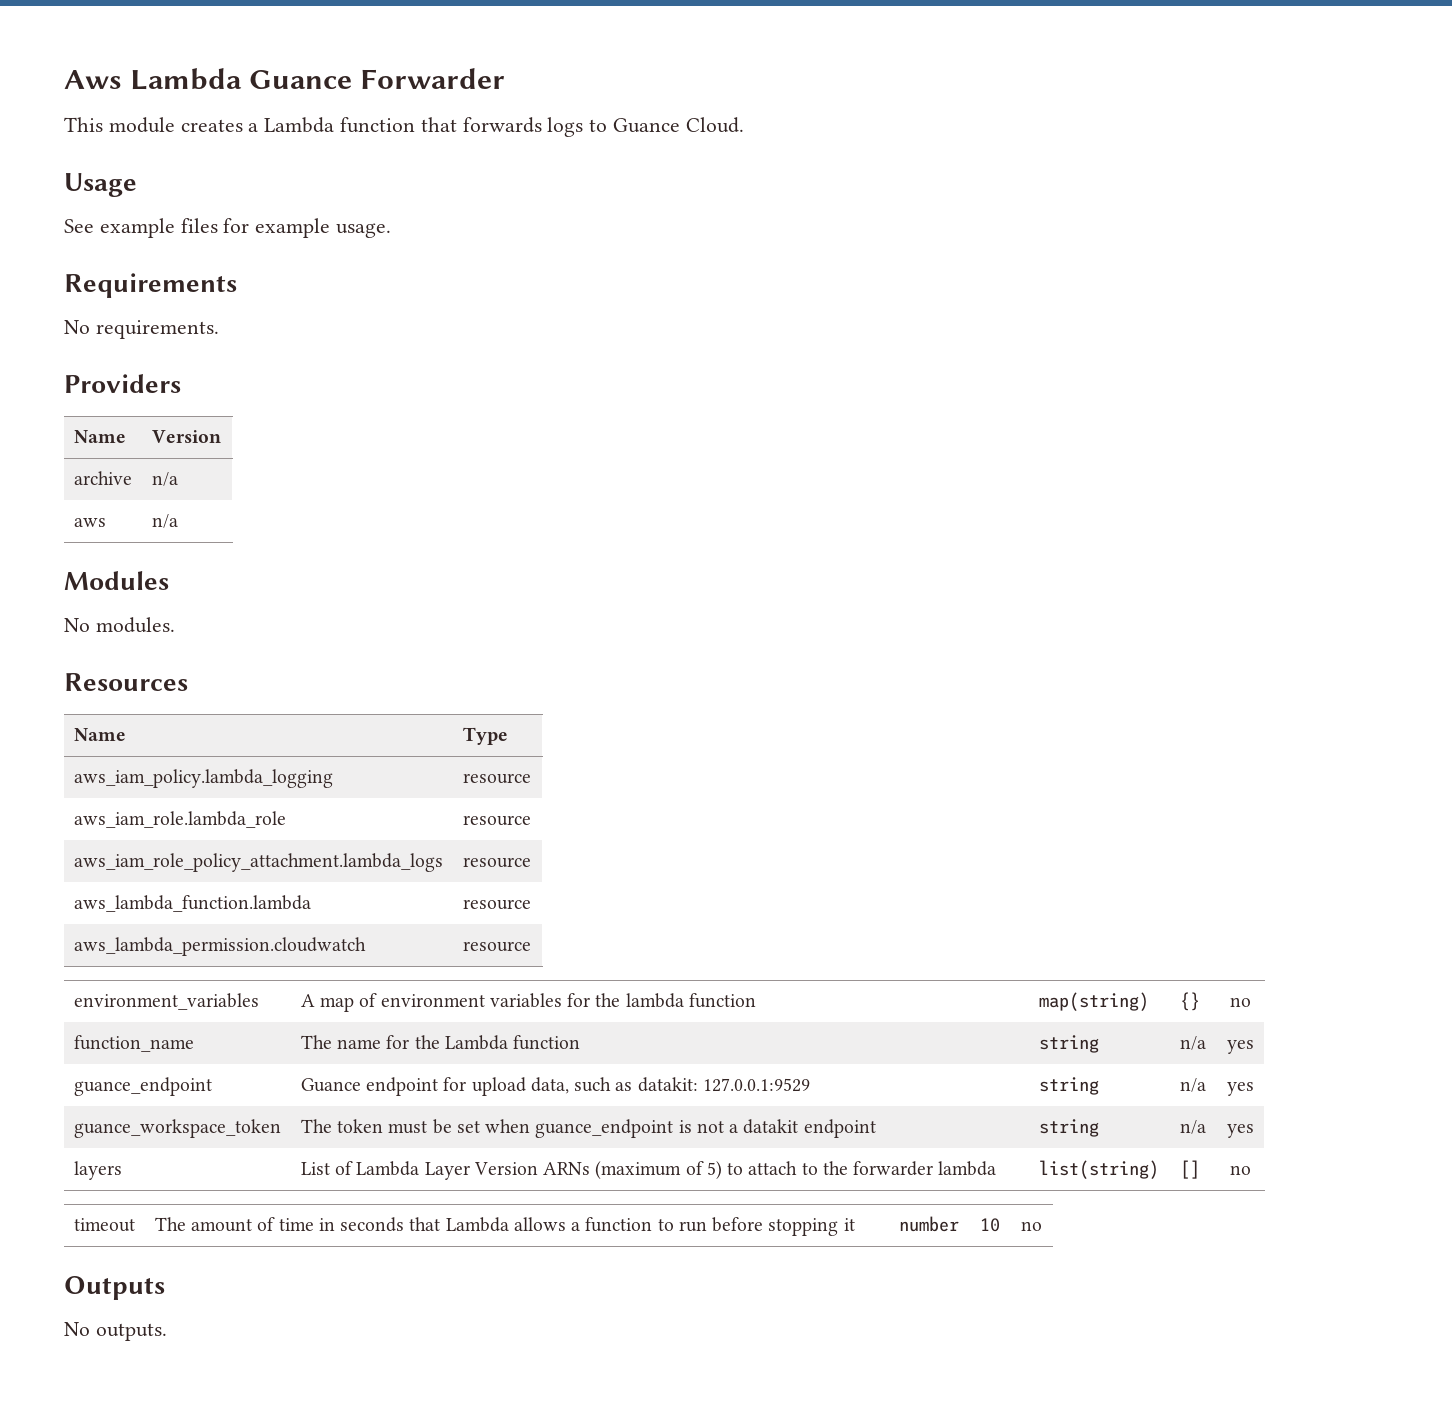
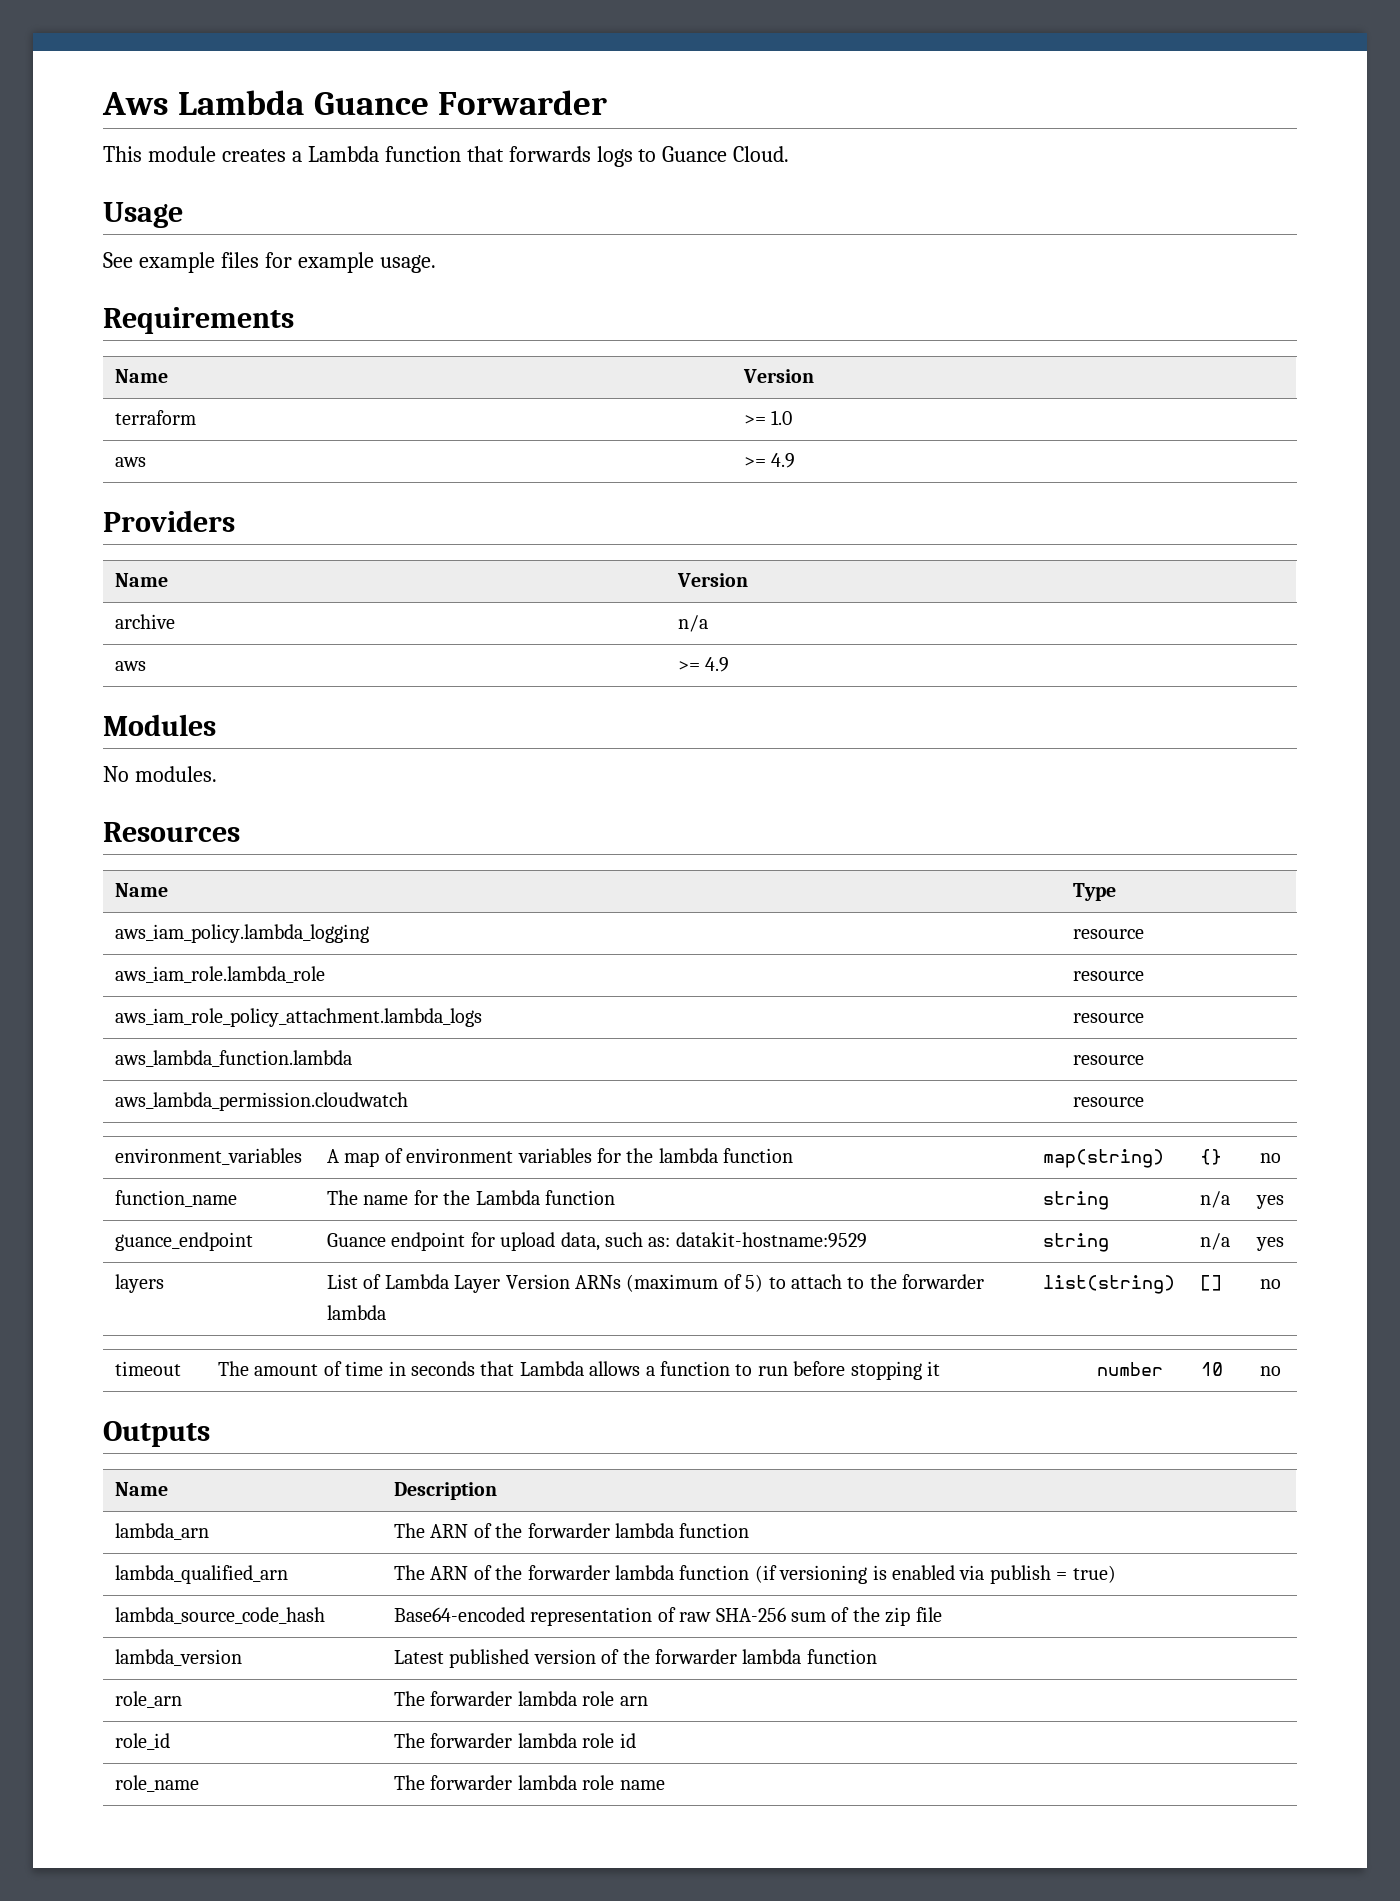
  Requirements
- No requirements.
+ Name | Version
+ terraform | >= 1.0
+ aws | >= 4.9
  archive | n/a
- aws | n/a
+ aws | >= 4.9
- guance_endpoint | Guance endpoint for upload data, such as datakit: 127.0.0.1:9529 | string | n/a | yes
- guance_workspace_token | The token must be set when guance_endpoint is not a datakit endpoint | string | n/a | yes
+ guance_endpoint | Guance endpoint for upload data, such as: datakit-hostname:9529 | string | n/a | yes
- No outputs.
+ Name | Description
+ lambda_arn | The ARN of the forwarder lambda function
+ lambda_qualified_arn | The ARN of the forwarder lambda function (if versioning is enabled via publish = true)
+ lambda_source_code_hash | Base64-encoded representation of raw SHA-256 sum of the zip file
+ lambda_version | Latest published version of the forwarder lambda function
+ role_arn | The forwarder lambda role arn
+ role_id | The forwarder lambda role id
+ role_name | The forwarder lambda role name

